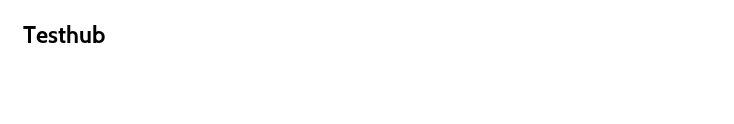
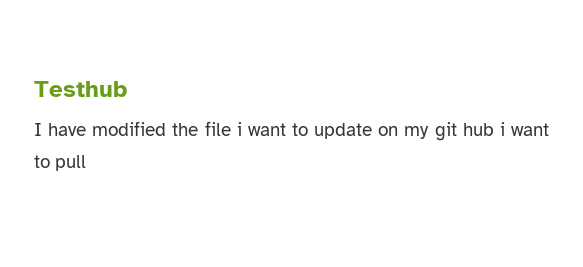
+ I have modified the file i want to update on my git hub i want to pull

